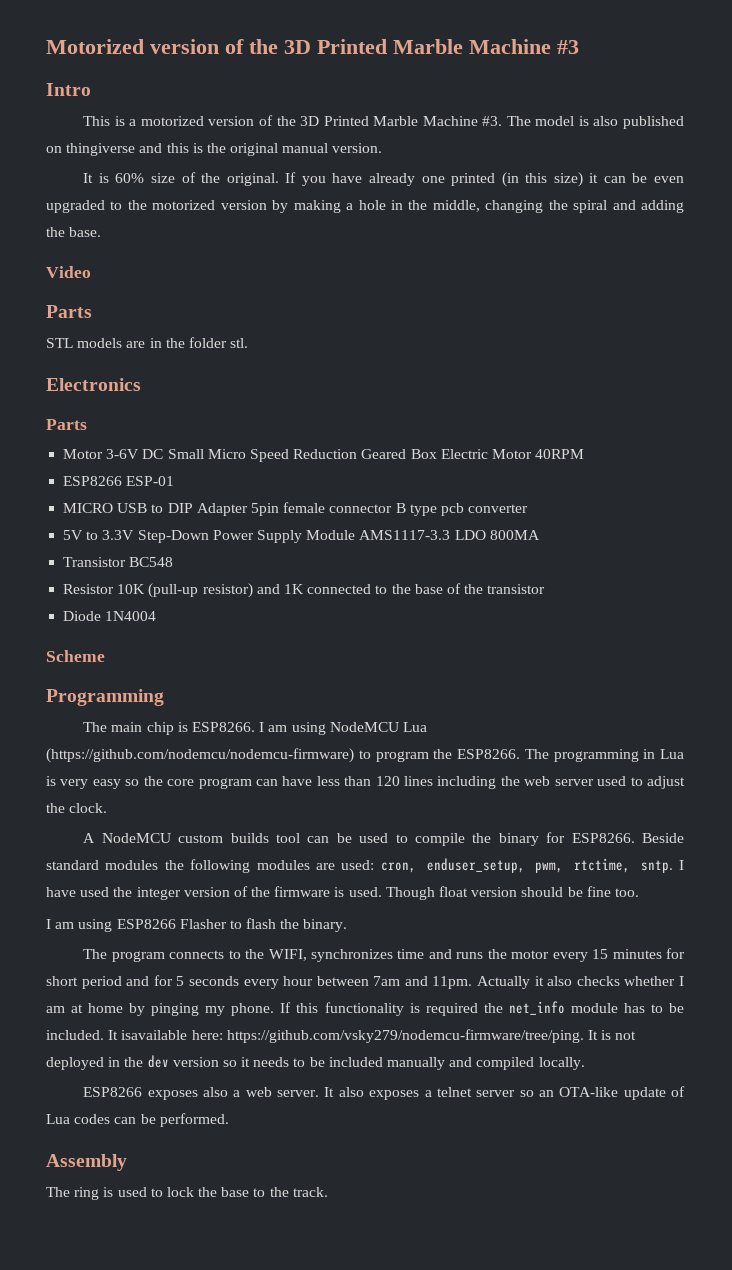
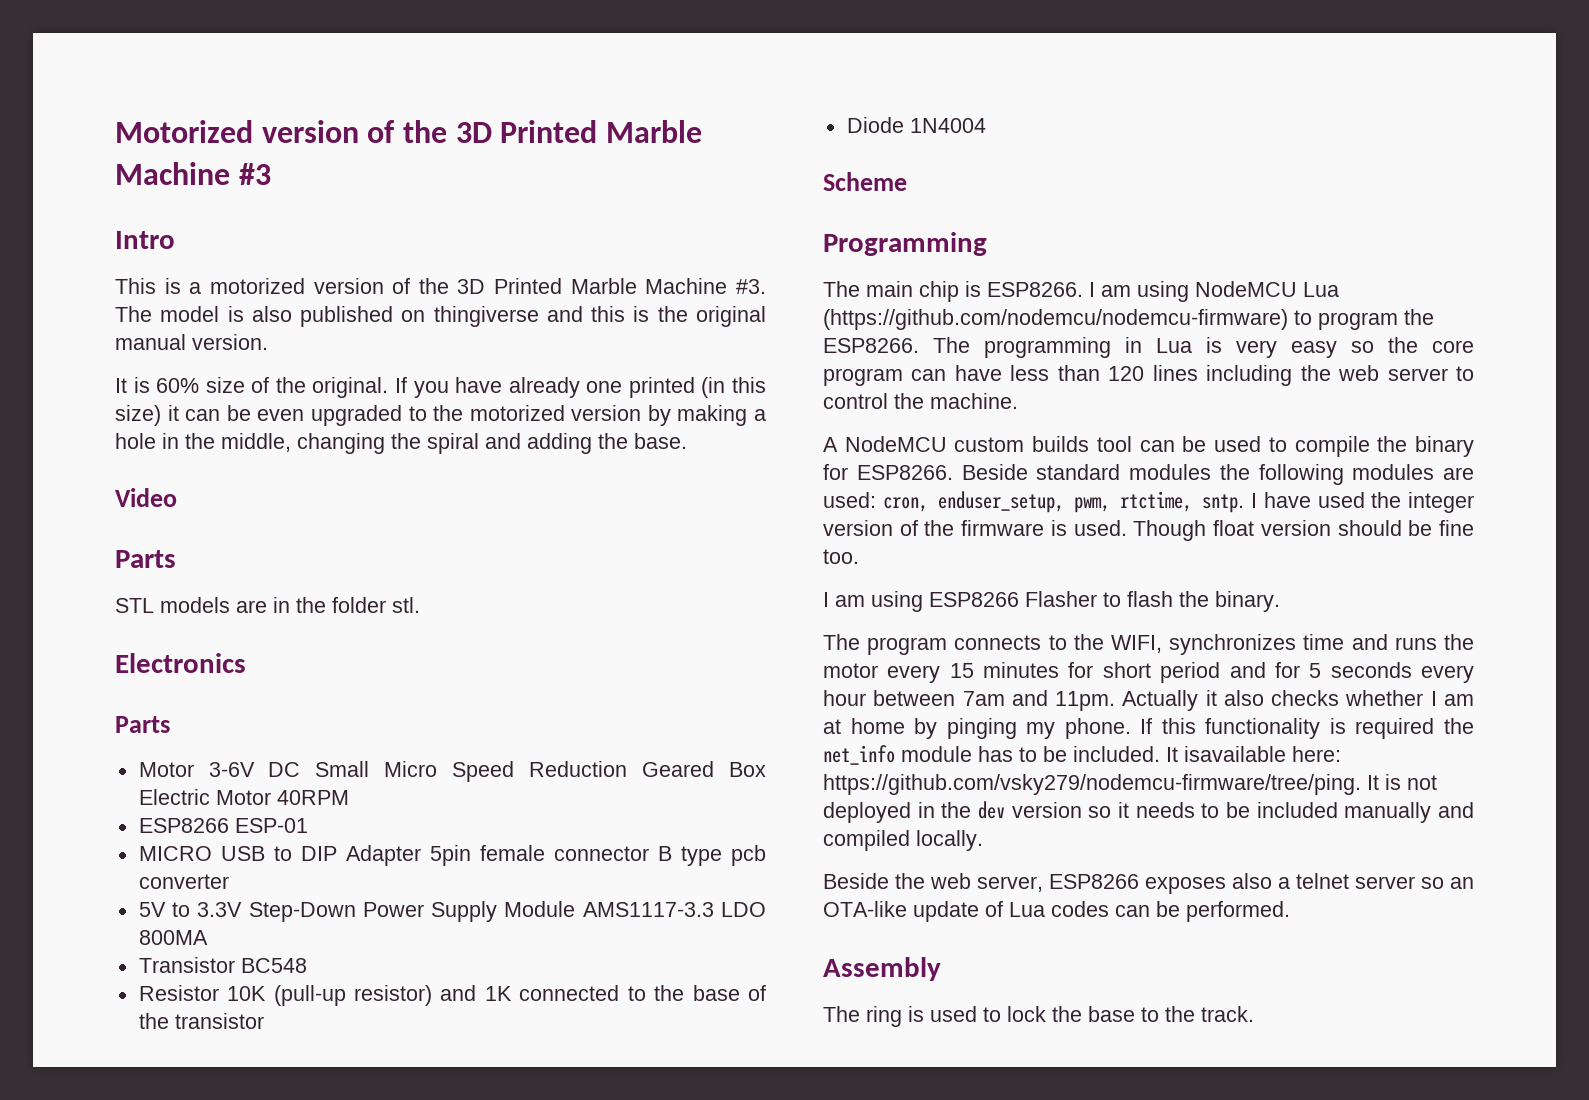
- The programming in Lua is very easy so the core program can have less than 120 lines including the web server used to adjust the clock.
+ The programming in Lua is very easy so the core program can have less than 120 lines including the web server to control the machine.
- ESP8266 exposes also a web server. It also exposes a telnet server so an OTA-like update of Lua codes can be performed.
+ Beside the web server, ESP8266 exposes also a telnet server so an OTA-like update of Lua codes can be performed.

